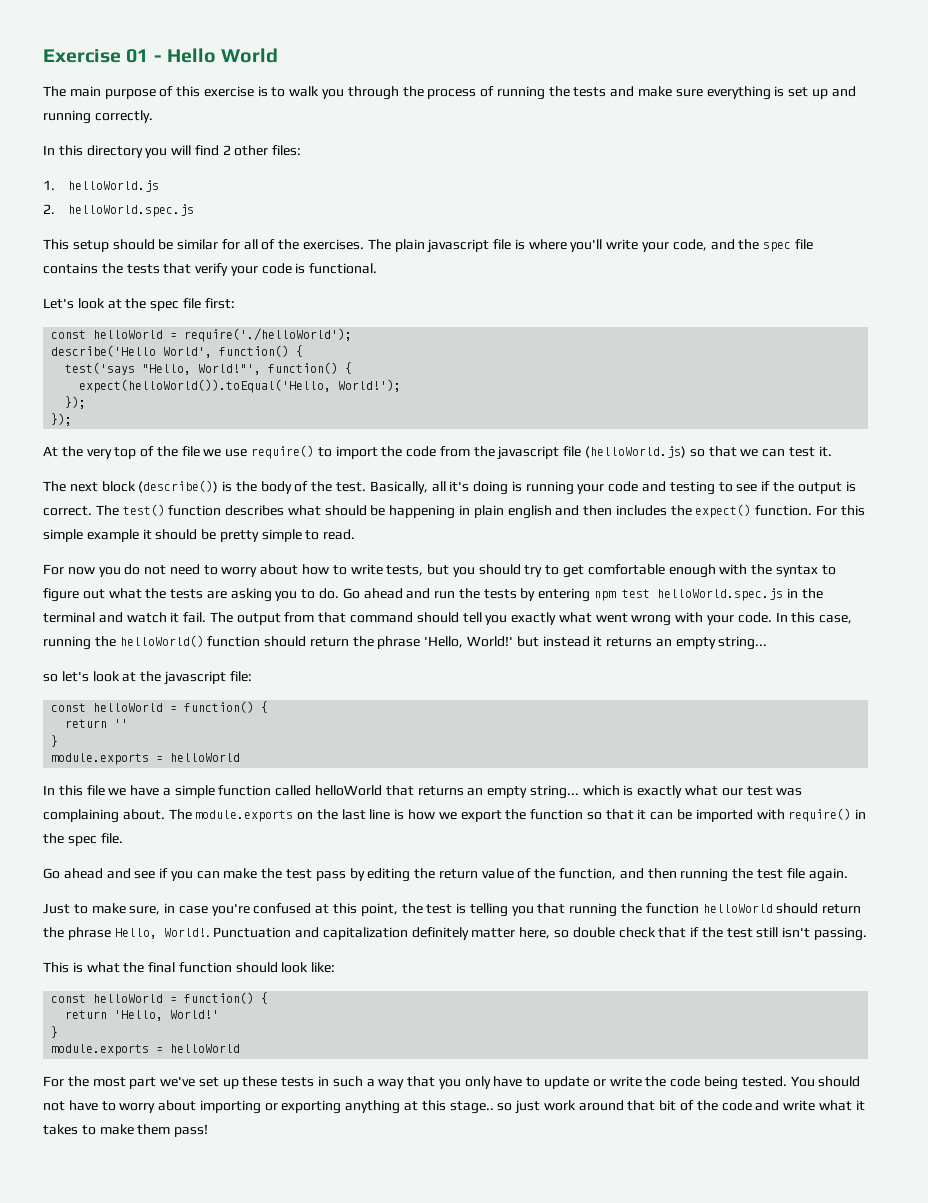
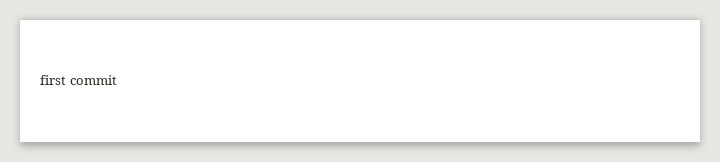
- Exercise 01 - Hello World
- The main purpose of this exercise is to walk you through the process of running the tests and make sure everything is set up and running correctly.
- In this directory you will find 2 other files:
- 1. helloWorld.js
- 2. helloWorld.spec.js
- This setup should be similar for all of the exercises. The plain javascript file is where you'll write your code, and the spec file contains the tests that verify your code is functional.
- Let's look at the spec file first:
- const helloWorld = require('./helloWorld');
- describe('Hello World', function() {
- test('says "Hello, World!"', function() {
- expect(helloWorld()).toEqual('Hello, World!');
- });
- });
- At the very top of the file we use require() to import the code from the javascript file (helloWorld.js) so that we can test it.
- The next block (describe()) is the body of the test. Basically, all it's doing is running your code and testing to see if the output is correct. The test() function describes what should be happening in plain english and then includes the expect() function. For this simple example it should be pretty simple to read.
- For now you do not need to worry about how to write tests, but you should try to get comfortable enough with the syntax to figure out what the tests are asking you to do. Go ahead and run the tests by entering npm test helloWorld.spec.js in the terminal and watch it fail. The output from that command should tell you exactly what went wrong with your code. In this case, running the helloWorld() function should return the phrase 'Hello, World!' but instead it returns an empty string...
- so let's look at the javascript file:
- const helloWorld = function() {
- return ''
- }
- module.exports = helloWorld
- In this file we have a simple function called helloWorld that returns an empty string... which is exactly what our test was complaining about. The module.exports on the last line is how we export the function so that it can be imported with require() in the spec file.
- Go ahead and see if you can make the test pass by editing the return value of the function, and then running the test file again.
- Just to make sure, in case you're confused at this point, the test is telling you that running the function helloWorld should return the phrase Hello, World!. Punctuation and capitalization definitely matter here, so double check that if the test still isn't passing.
- This is what the final function should look like:
- const helloWorld = function() {
- return 'Hello, World!'
- }
- module.exports = helloWorld
- For the most part we've set up these tests in such a way that you only have to update or write the code being tested. You should not have to worry about importing or exporting anything at this stage.. so just work around that bit of the code and write what it takes to make them pass!
+ first commit

